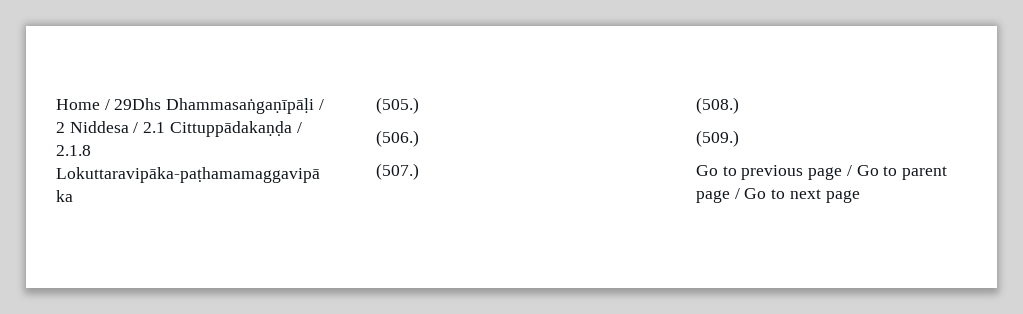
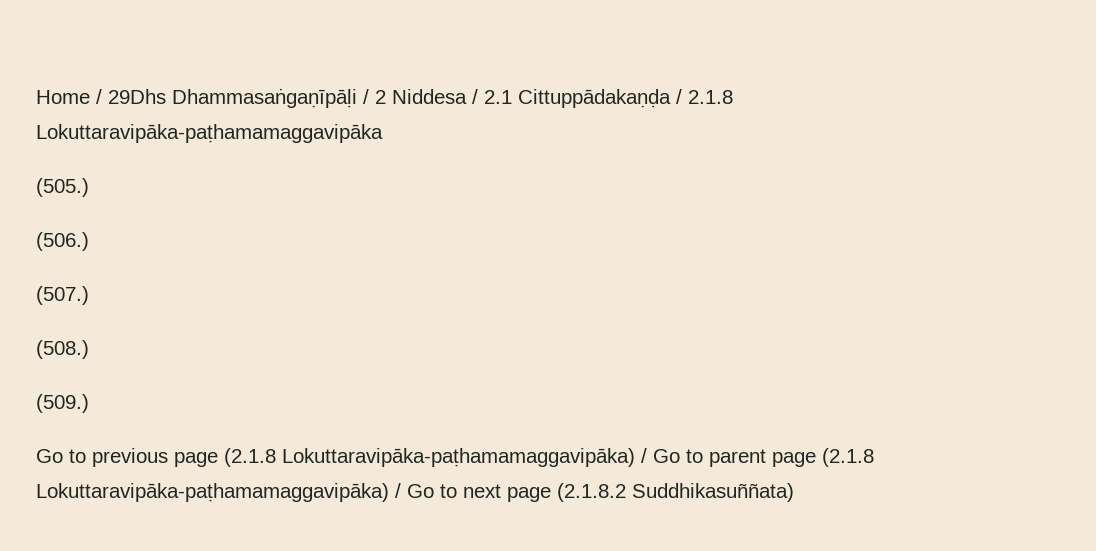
- Go to previous page / Go to parent page / Go to next page
+ Go to previous page (2.1.8 Lokuttaravipāka-paṭhamamaggavipāka) / Go to parent page (2.1.8 Lokuttaravipāka-paṭhamamaggavipāka) / Go to next page (2.1.8.2 Suddhikasuññata)

